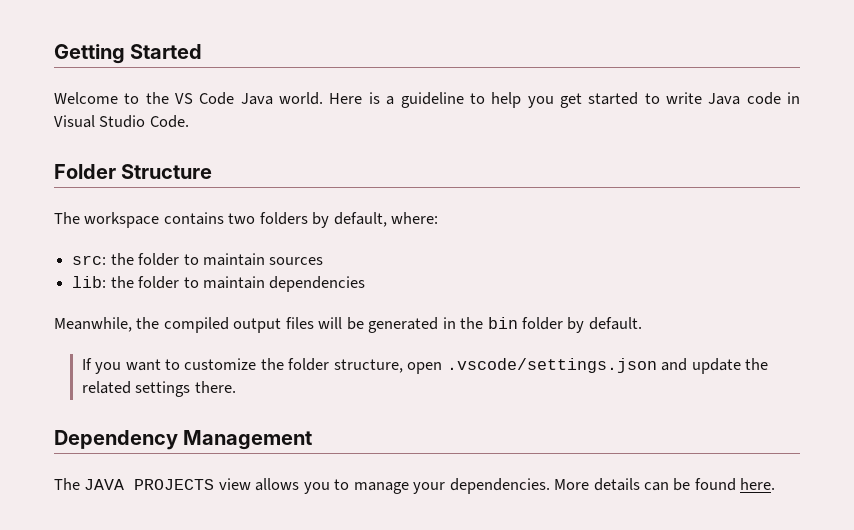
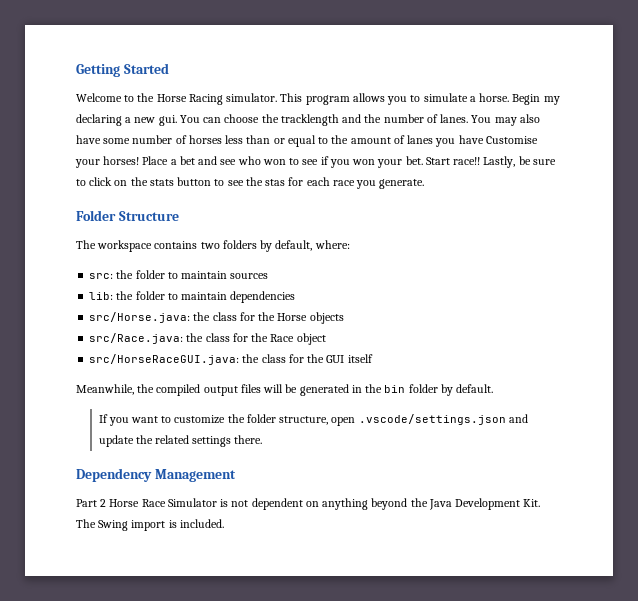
- Welcome to the VS Code Java world. Here is a guideline to help you get started to write Java code in Visual Studio Code.
+ Welcome to the Horse Racing simulator. This program allows you to simulate a horse. Begin my declaring a new gui. You can choose the tracklength and the number of lanes. You may also have some number of horses less than or equal to the amount of lanes you have Customise your horses! Place a bet and see who won to see if you won your bet. Start race!! Lastly, be sure to click on the stats button to see the stas for each race you generate.
+ src/Horse.java: the class for the Horse objects
+ src/Race.java: the class for the Race object
+ src/HorseRaceGUI.java: the class for the GUI itself
- The JAVA PROJECTS view allows you to manage your dependencies. More details can be found here.
+ Part 2 Horse Race Simulator is not dependent on anything beyond the Java Development Kit. The Swing import is included.

